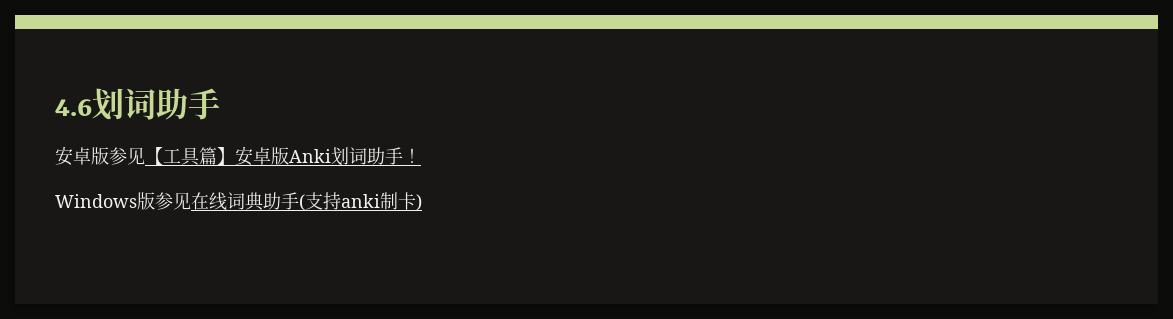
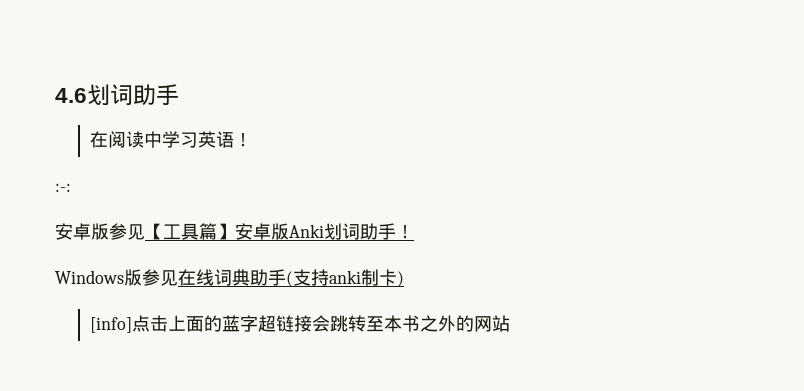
+ 在阅读中学习英语！
+ :-:
+ [info]点击上面的蓝字超链接会跳转至本书之外的网站

